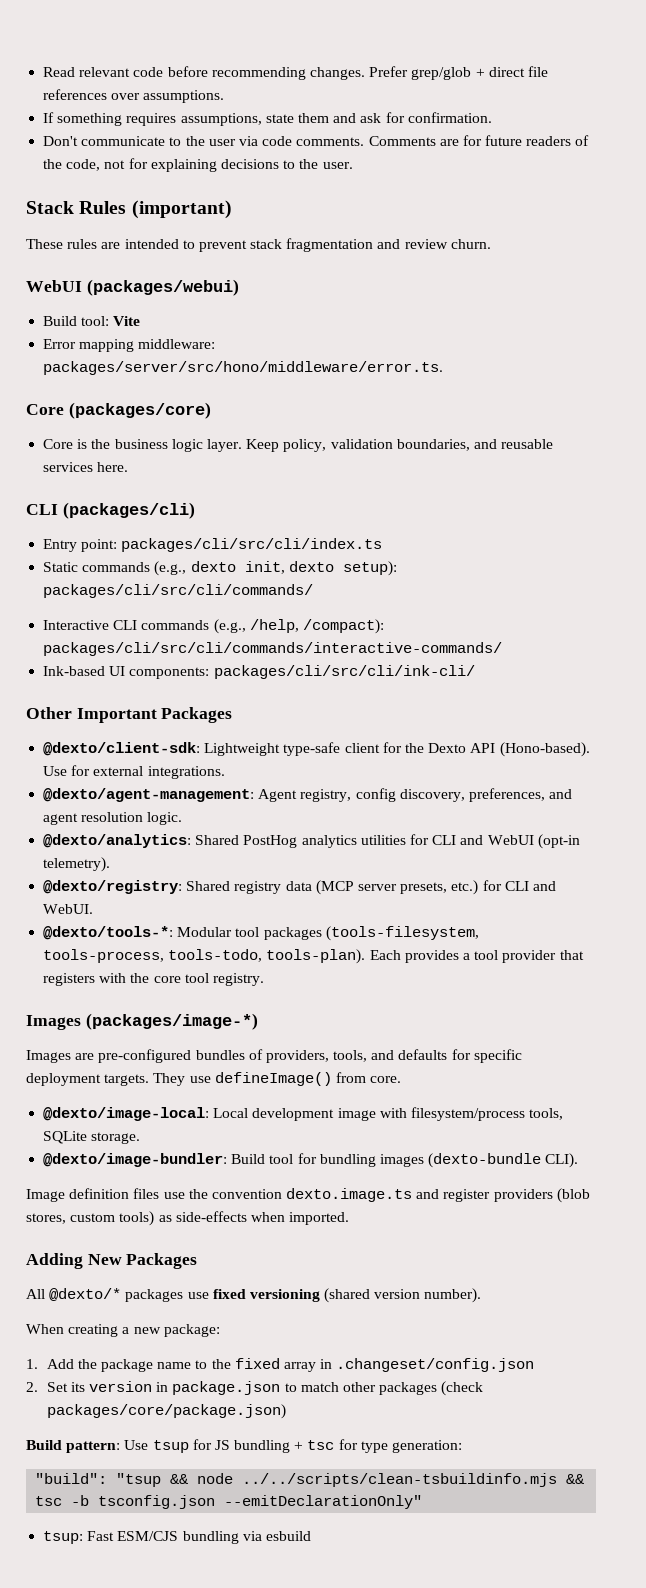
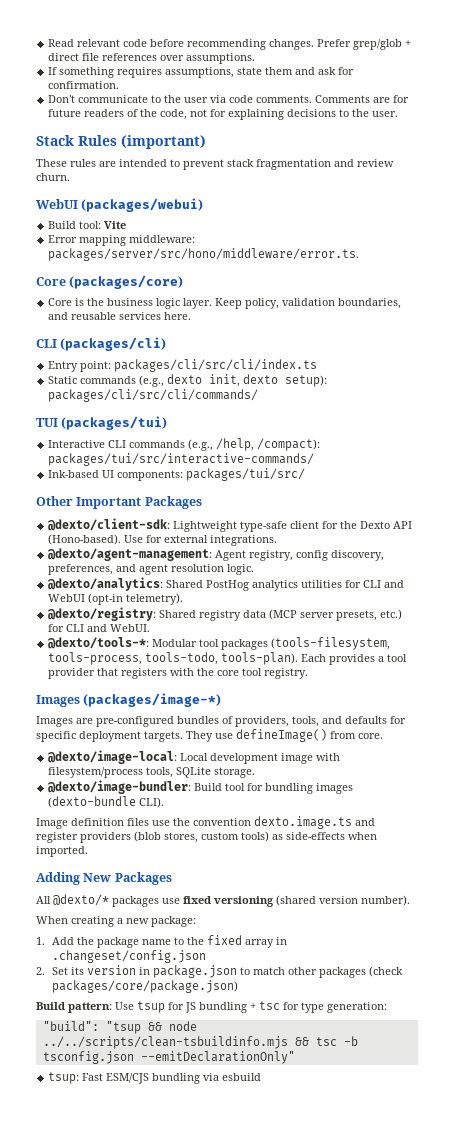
+ TUI (packages/tui)
- Interactive CLI commands (e.g., /help, /compact): packages/cli/src/cli/commands/interactive-commands/
+ Interactive CLI commands (e.g., /help, /compact): packages/tui/src/interactive-commands/
- Ink-based UI components: packages/cli/src/cli/ink-cli/
+ Ink-based UI components: packages/tui/src/

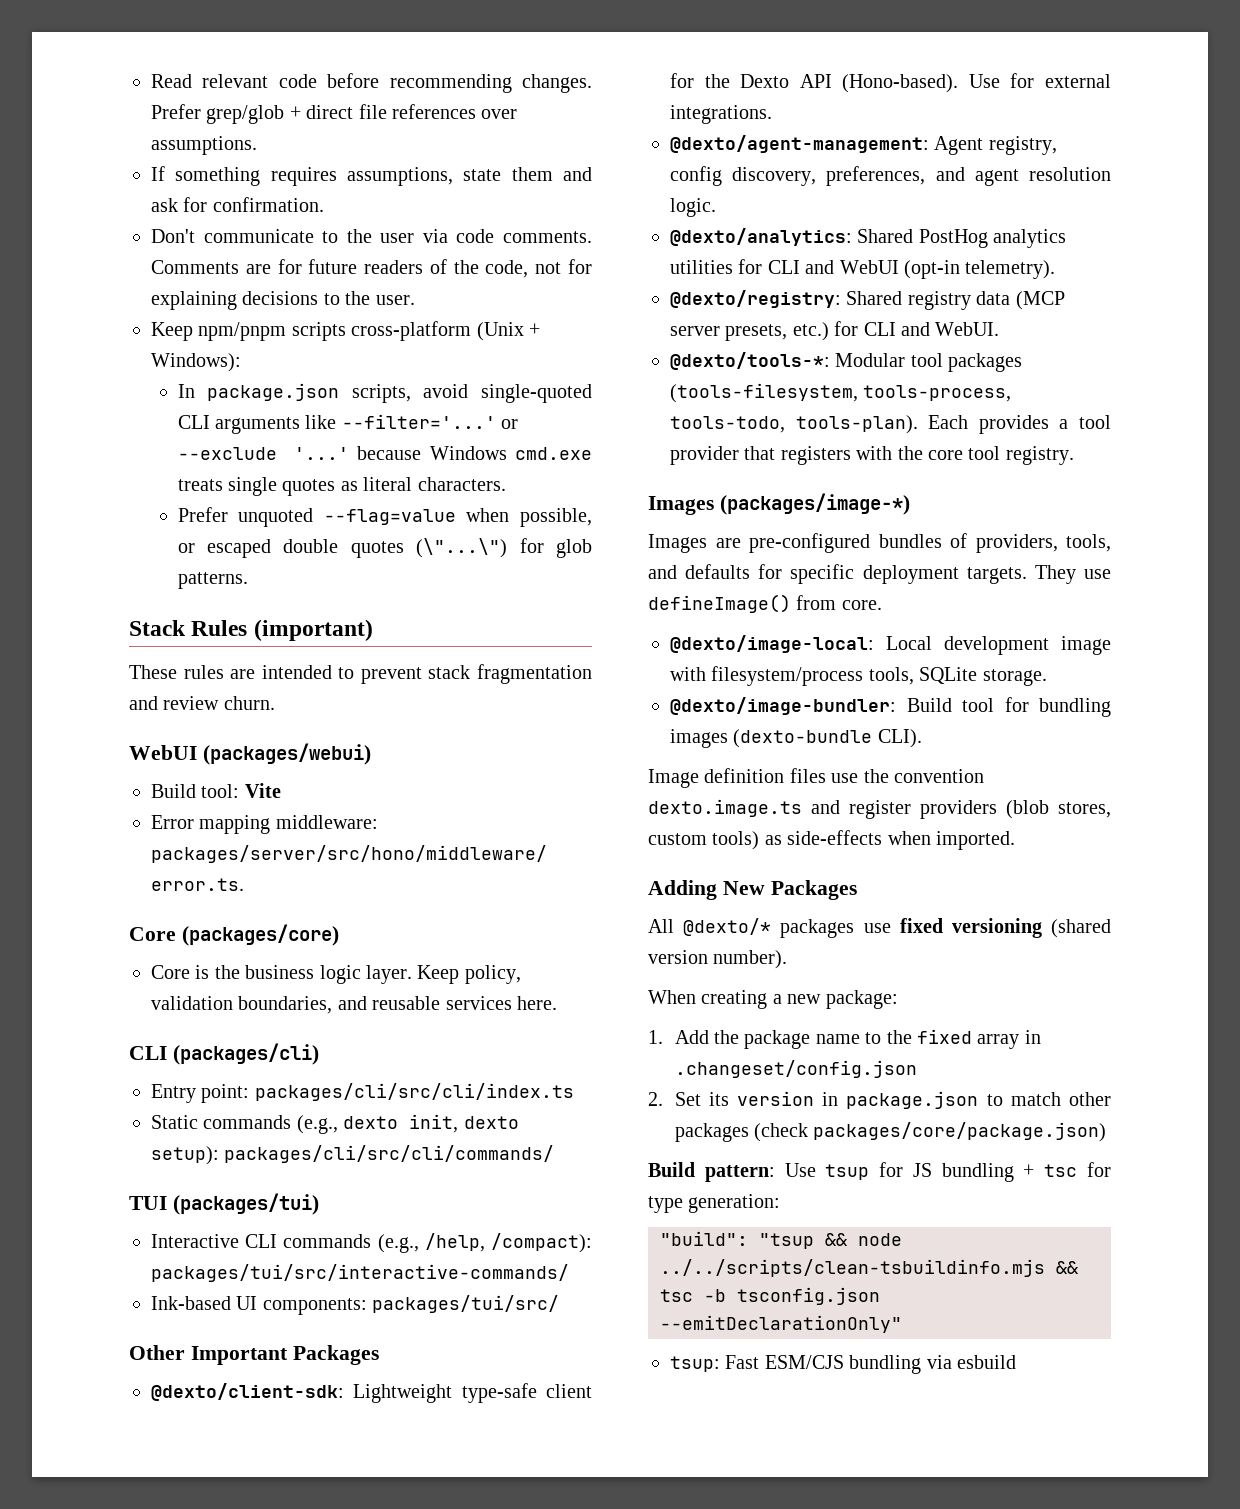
+ Keep npm/pnpm scripts cross-platform (Unix + Windows):
+ In package.json scripts, avoid single-quoted CLI arguments like --filter='...' or --exclude '...' because Windows cmd.exe treats single quotes as literal characters.
+ Prefer unquoted --flag=value when possible, or escaped double quotes (\"...\") for glob patterns.

